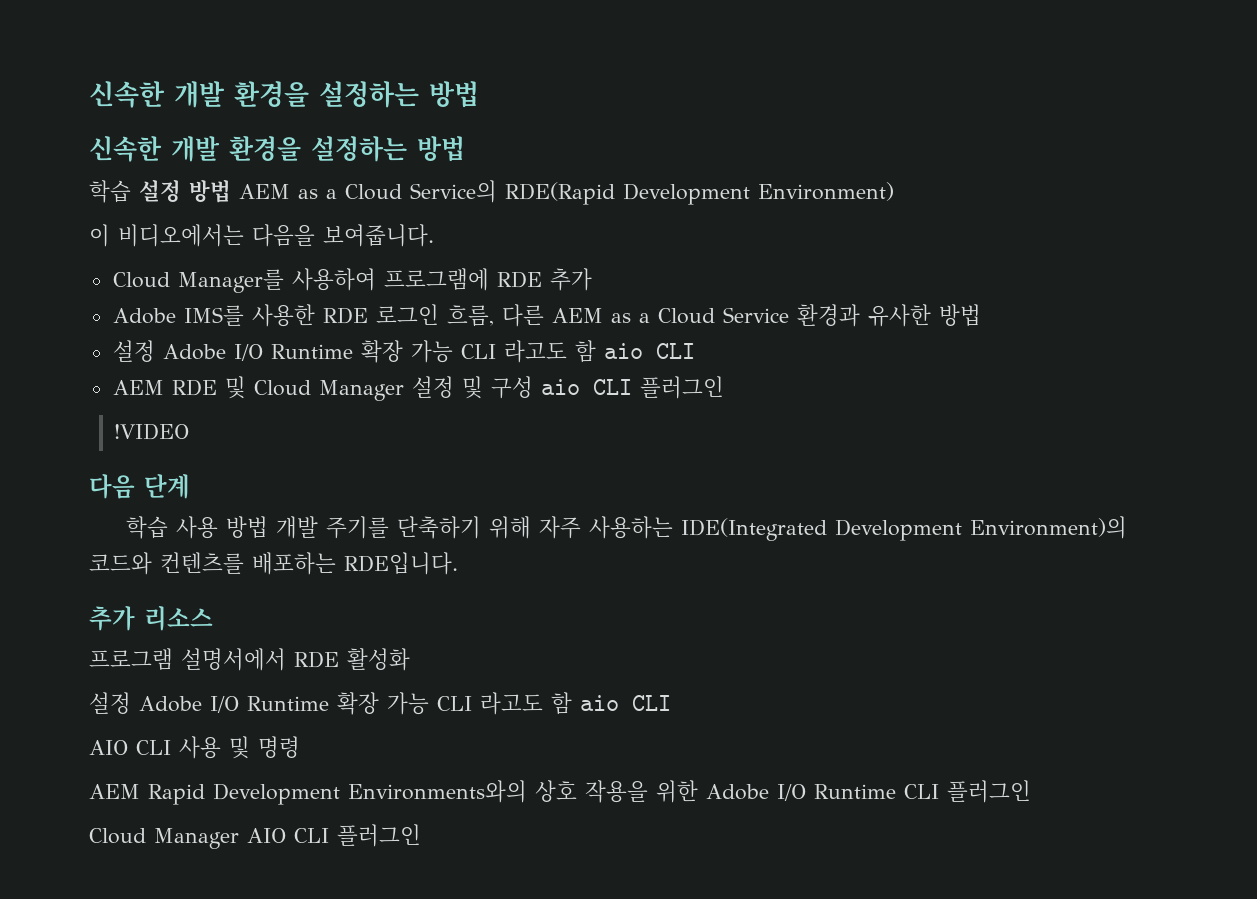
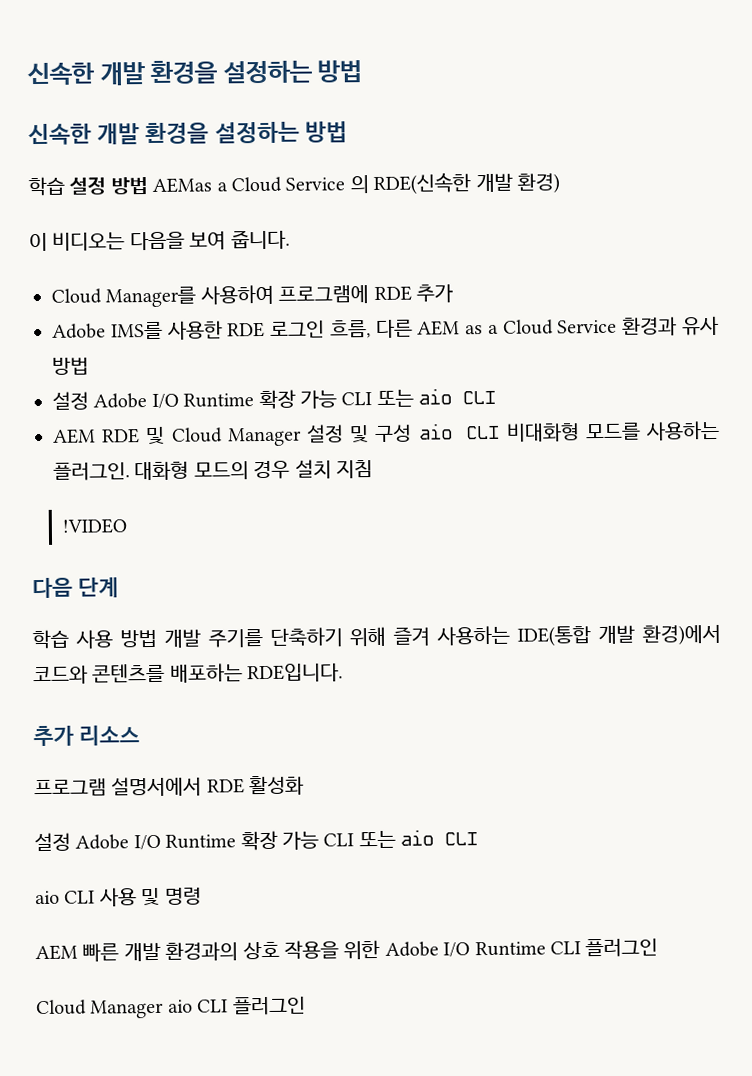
- 학습 설정 방법 AEM as a Cloud Service의 RDE(Rapid Development Environment)
- 이 비디오에서는 다음을 보여줍니다.
+ 학습 설정 방법 AEMas a Cloud Service 의 RDE(신속한 개발 환경)
+ 이 비디오는 다음을 보여 줍니다.
- Adobe IMS를 사용한 RDE 로그인 흐름, 다른 AEM as a Cloud Service 환경과 유사한 방법
- 설정 Adobe I/O Runtime 확장 가능 CLI 라고도 함 aio CLI
+ Adobe IMS를 사용한 RDE 로그인 흐름, 다른 AEM as a Cloud Service 환경과 유사 방법
+ 설정 Adobe I/O Runtime 확장 가능 CLI 또는 aio CLI
- AEM RDE 및 Cloud Manager 설정 및 구성 aio CLI 플러그인
+ AEM RDE 및 Cloud Manager 설정 및 구성 aio CLI 비대화형 모드를 사용하는 플러그인. 대화형 모드의 경우 설치 지침
- 학습 사용 방법 개발 주기를 단축하기 위해 자주 사용하는 IDE(Integrated Development Environment)의 코드와 컨텐츠를 배포하는 RDE입니다.
+ 학습 사용 방법 개발 주기를 단축하기 위해 즐겨 사용하는 IDE(통합 개발 환경)에서 코드와 콘텐츠를 배포하는 RDE입니다.
  프로그램 설명서에서 RDE 활성화
- 설정 Adobe I/O Runtime 확장 가능 CLI 라고도 함 aio CLI
- AIO CLI 사용 및 명령
+ 설정 Adobe I/O Runtime 확장 가능 CLI 또는 aio CLI
+ aio CLI 사용 및 명령
- AEM Rapid Development Environments와의 상호 작용을 위한 Adobe I/O Runtime CLI 플러그인
+ AEM 빠른 개발 환경과의 상호 작용을 위한 Adobe I/O Runtime CLI 플러그인
- Cloud Manager AIO CLI 플러그인
+ Cloud Manager aio CLI 플러그인

